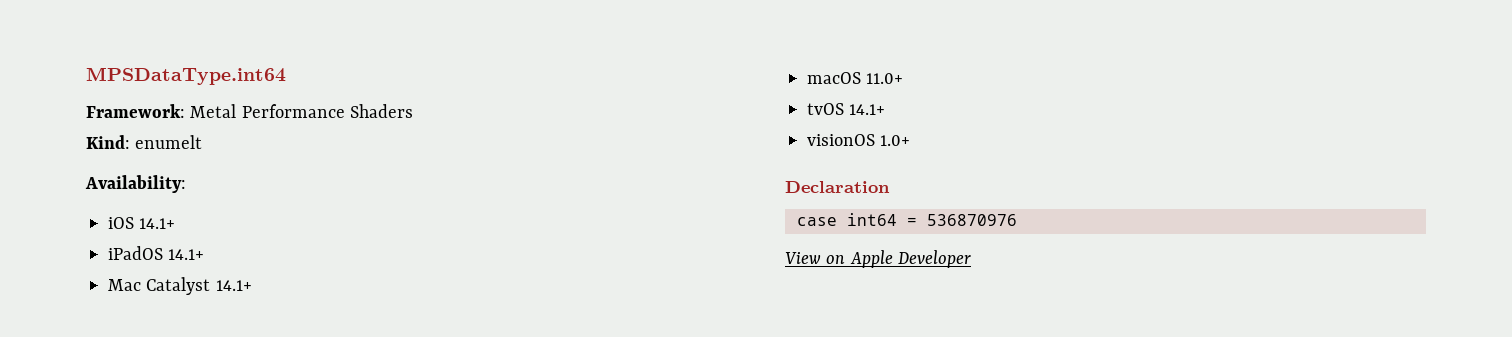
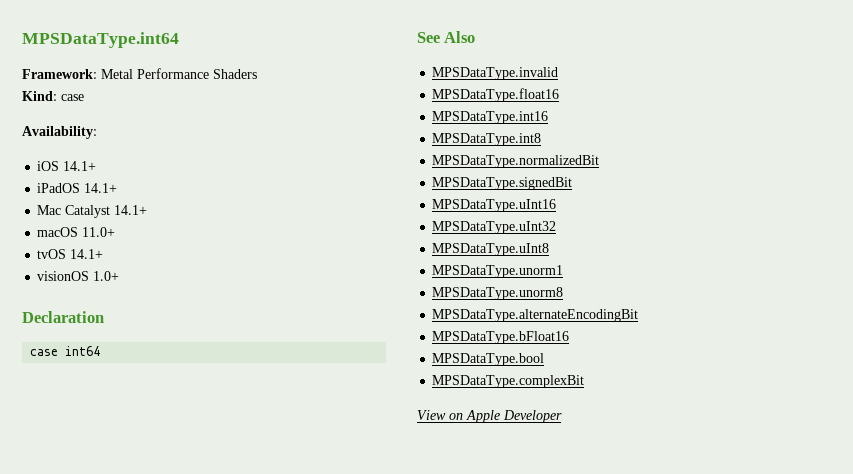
- Kind: enumelt
+ Kind: case
- case int64 = 536870976
+ case int64
+ See Also
+ MPSDataType.invalid
+ MPSDataType.float16
+ MPSDataType.int16
+ MPSDataType.int8
+ MPSDataType.normalizedBit
+ MPSDataType.signedBit
+ MPSDataType.uInt16
+ MPSDataType.uInt32
+ MPSDataType.uInt8
+ MPSDataType.unorm1
+ MPSDataType.unorm8
+ MPSDataType.alternateEncodingBit
+ MPSDataType.bFloat16
+ MPSDataType.bool
+ MPSDataType.complexBit

